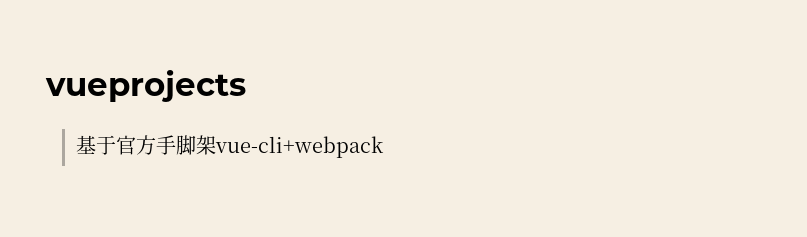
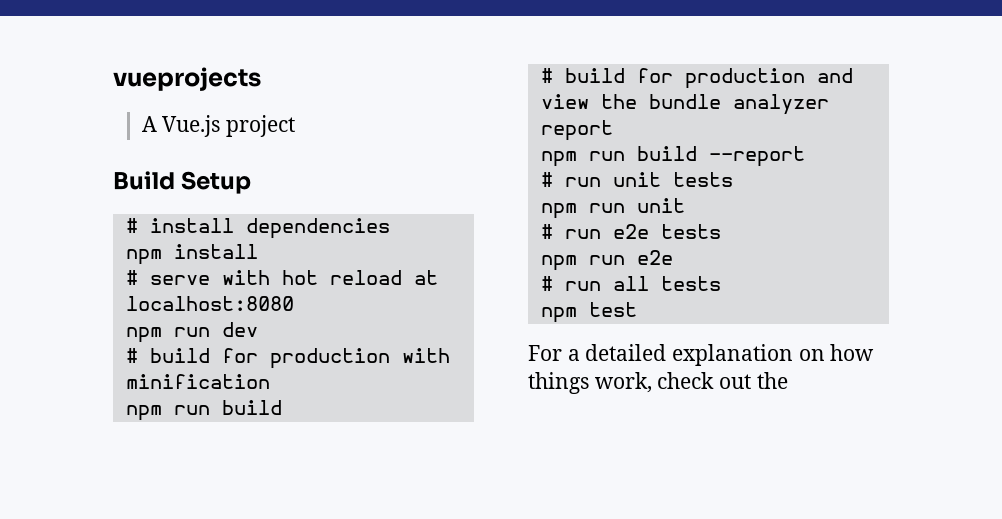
- 基于官方手脚架vue-cli+webpack
+ A Vue.js project
+ Build Setup
+ # install dependencies
+ npm install
+ # serve with hot reload at localhost:8080
+ npm run dev
+ # build for production with minification
+ npm run build
+ # build for production and view the bundle analyzer report
+ npm run build --report
+ # run unit tests
+ npm run unit
+ # run e2e tests
+ npm run e2e
+ # run all tests
+ npm test
+ For a detailed explanation on how things work, check out the

